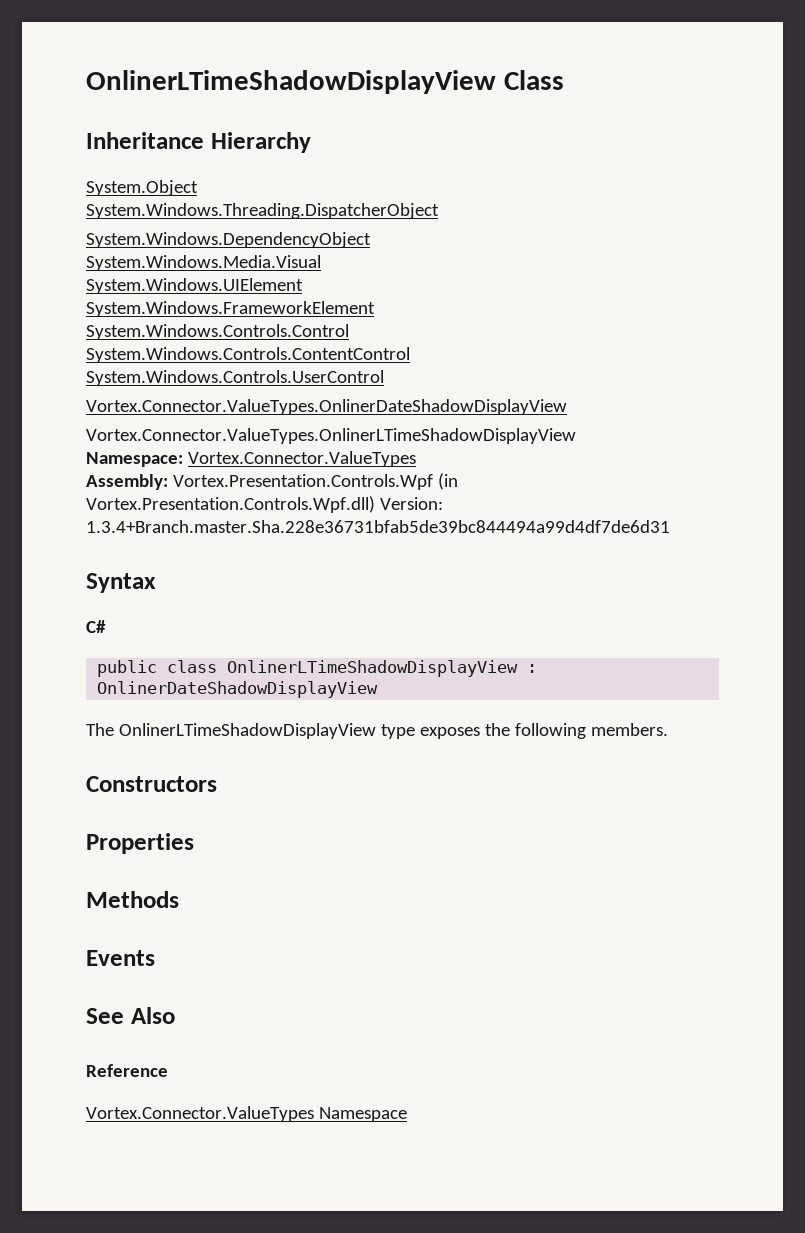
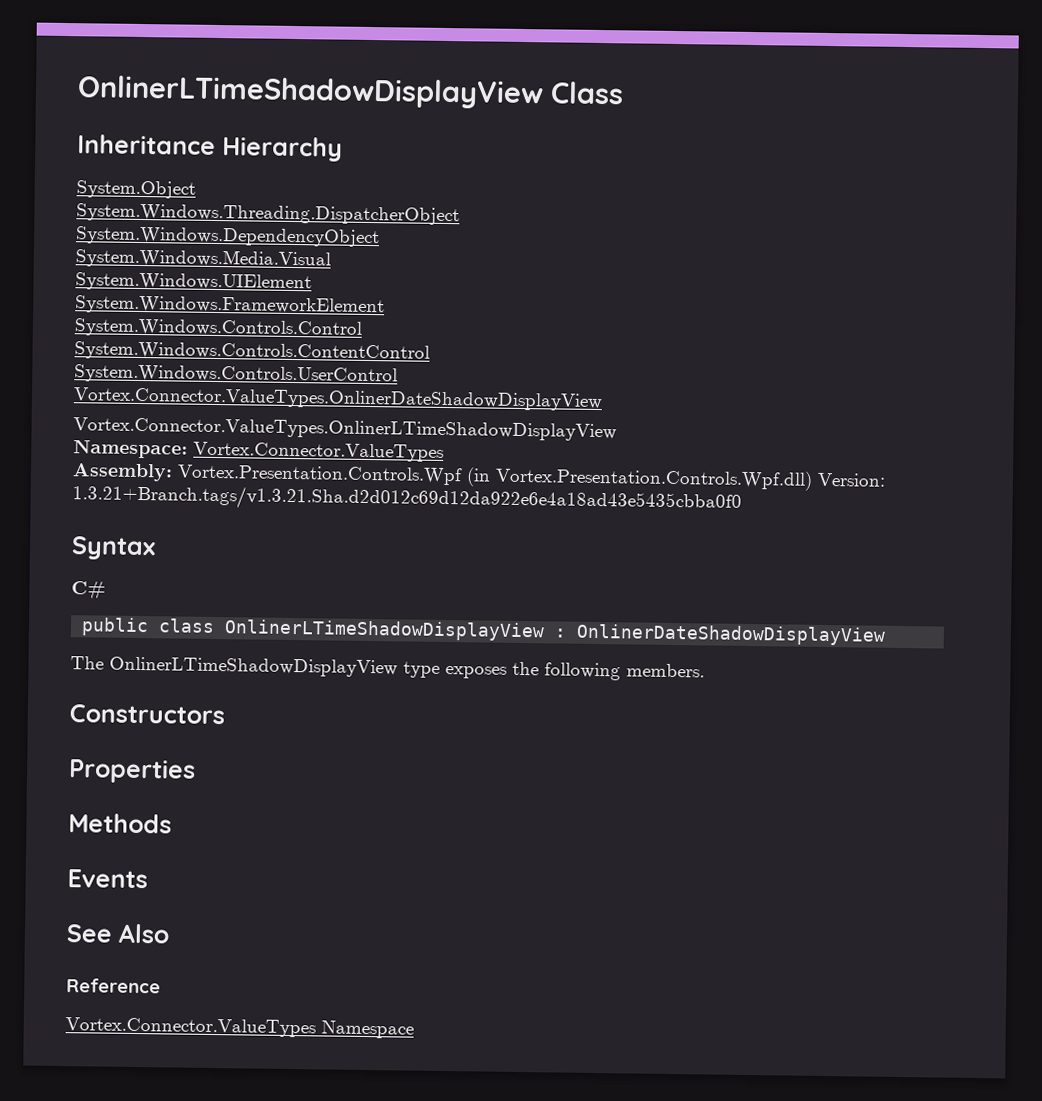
- Assembly: Vortex.Presentation.Controls.Wpf (in Vortex.Presentation.Controls.Wpf.dll) Version: 1.3.4+Branch.master.Sha.228e36731bfab5de39bc844494a99d4df7de6d31
+ Assembly: Vortex.Presentation.Controls.Wpf (in Vortex.Presentation.Controls.Wpf.dll) Version: 1.3.21+Branch.tags/v1.3.21.Sha.d2d012c69d12da922e6e4a18ad43e5435cbba0f0

